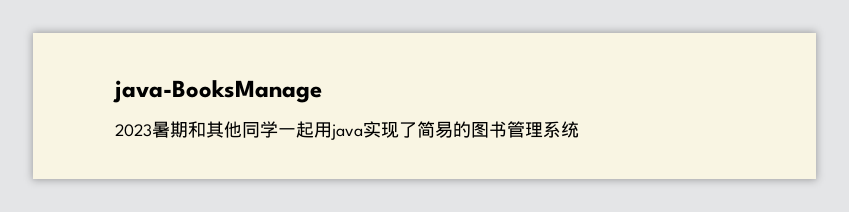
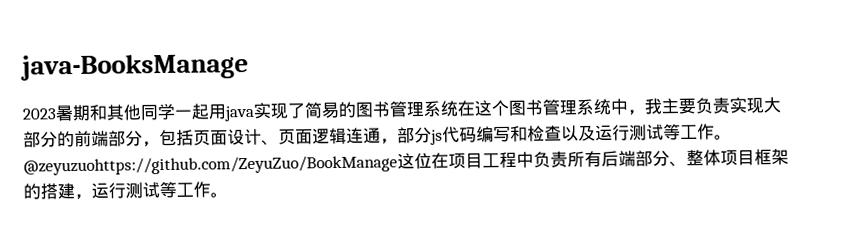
- 2023暑期和其他同学一起用java实现了简易的图书管理系统
+ 2023暑期和其他同学一起用java实现了简易的图书管理系统在这个图书管理系统中，我主要负责实现大部分的前端部分，包括页面设计、页面逻辑连通，部分js代码编写和检查以及运行测试等工作。@zeyuzuohttps://github.com/ZeyuZuo/BookManage这位在项目工程中负责所有后端部分、整体项目框架的搭建，运行测试等工作。

